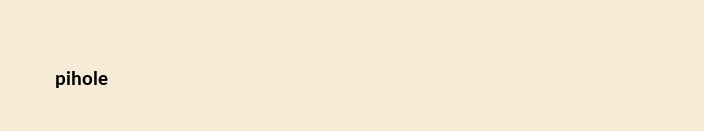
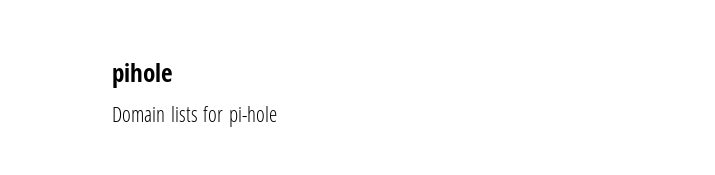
+ Domain lists for pi-hole

